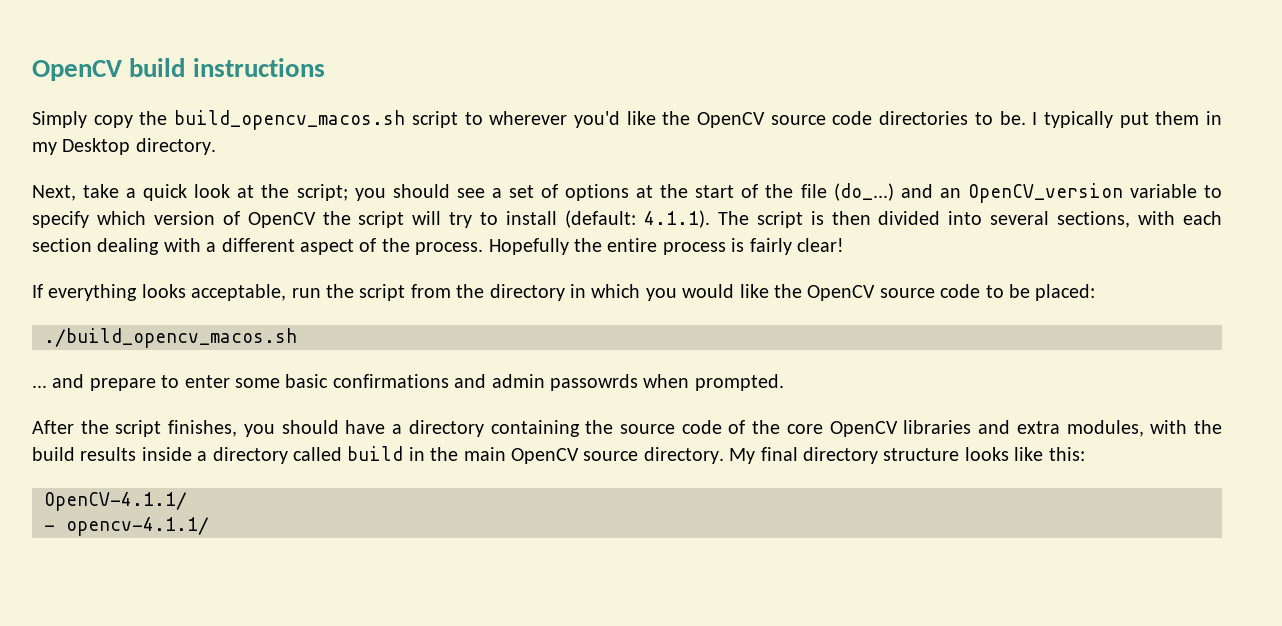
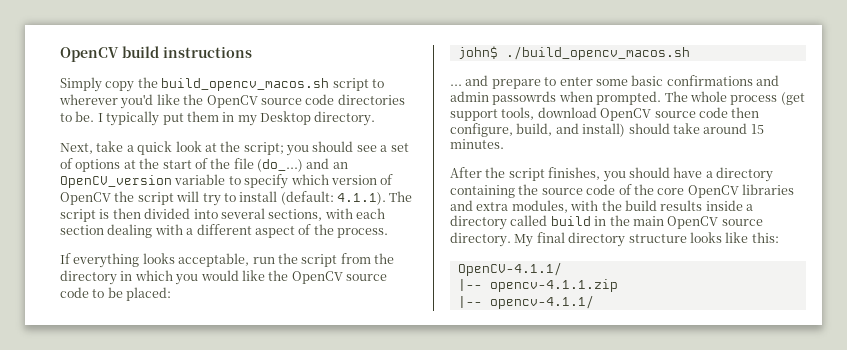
- Hopefully the entire process is fairly clear!
- ./build_opencv_macos.sh
+ john$ ./build_opencv_macos.sh
+ The whole process (get support tools, download OpenCV source code then configure, build, and install) should take around 15 minutes.
- - opencv-4.1.1/
+ |-- opencv-4.1.1.zip
+ |-- opencv-4.1.1/

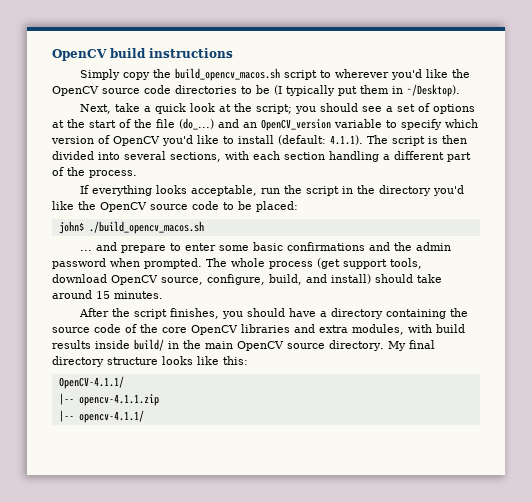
- Simply copy the build_opencv_macos.sh script to wherever you'd like the OpenCV source code directories to be. I typically put them in my Desktop directory.
+ Simply copy the build_opencv_macos.sh script to wherever you'd like the OpenCV source code directories to be (I typically put them in ~/Desktop).
- Next, take a quick look at the script; you should see a set of options at the start of the file (do_...) and an OpenCV_version variable to specify which version of OpenCV the script will try to install (default: 4.1.1). The script is then divided into several sections, with each section dealing with a different aspect of the process.
+ Next, take a quick look at the script; you should see a set of options at the start of the file (do_...) and an OpenCV_version variable to specify which version of OpenCV you'd like to install (default: 4.1.1). The script is then divided into several sections, with each section handling a different part of the process.
- If everything looks acceptable, run the script from the directory in which you would like the OpenCV source code to be placed:
+ If everything looks acceptable, run the script in the directory you'd like the OpenCV source code to be placed:
- ... and prepare to enter some basic confirmations and admin passowrds when prompted.
+ ... and prepare to enter some basic confirmations and the admin password when prompted.
- The whole process (get support tools, download OpenCV source code then configure, build, and install) should take around 15 minutes.
+ The whole process (get support tools, download OpenCV source, configure, build, and install) should take around 15 minutes.
- After the script finishes, you should have a directory containing the source code of the core OpenCV libraries and extra modules, with the build results inside a directory called build in the main OpenCV source directory.
+ After the script finishes, you should have a directory containing the source code of the core OpenCV libraries and extra modules, with build results inside build/ in the main OpenCV source directory.

